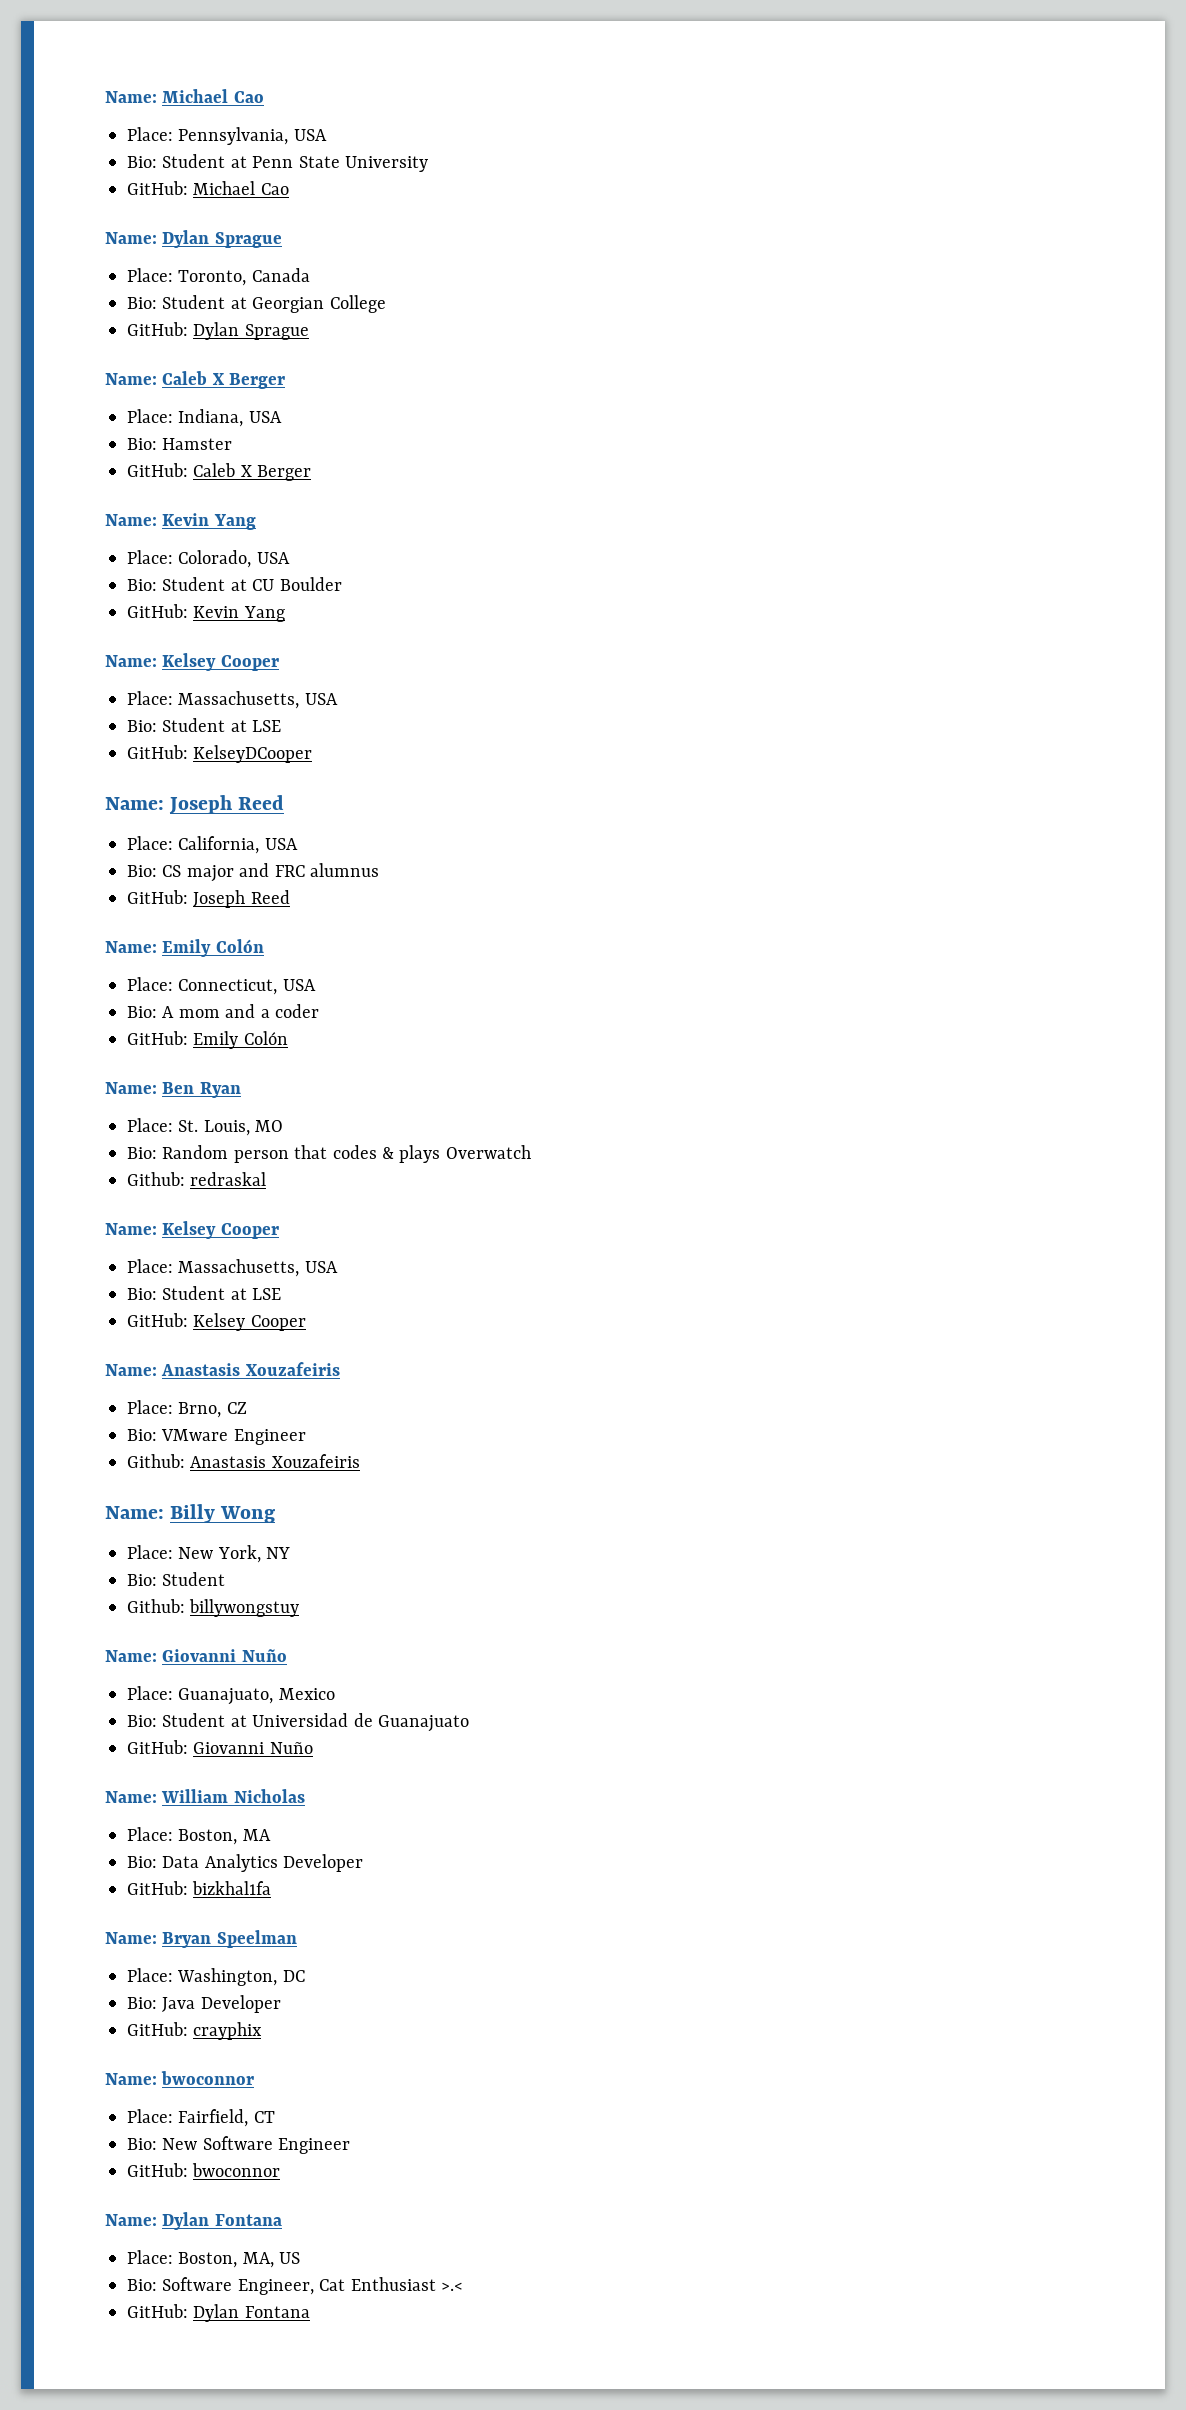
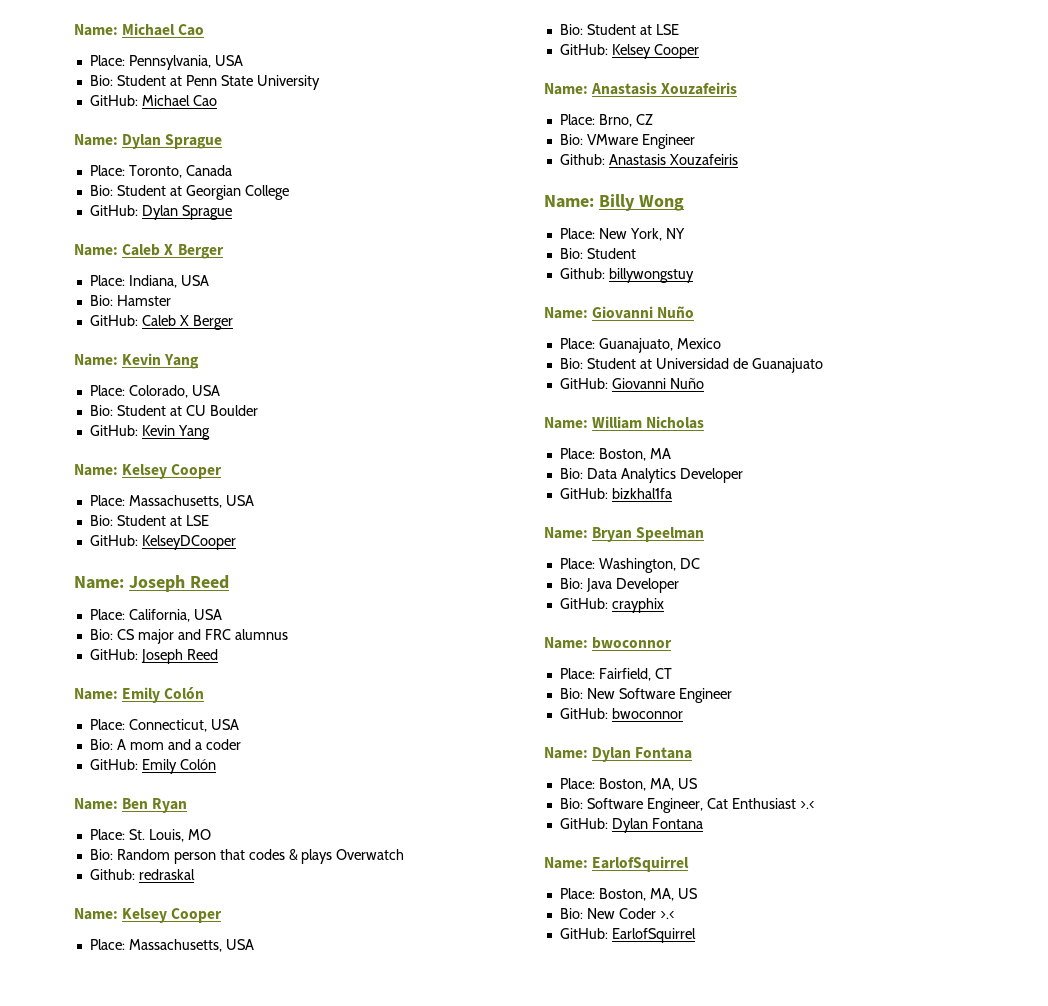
+ Name: EarlofSquirrel
+ Place: Boston, MA, US
+ Bio: New Coder >.<
+ GitHub: EarlofSquirrel

